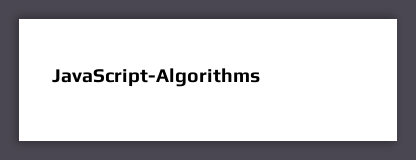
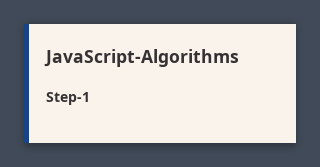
+ Step-1

